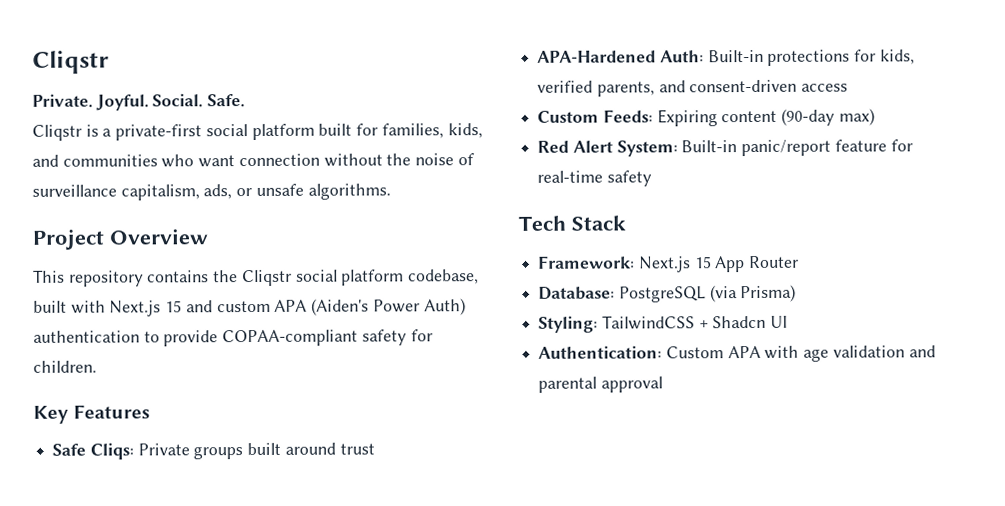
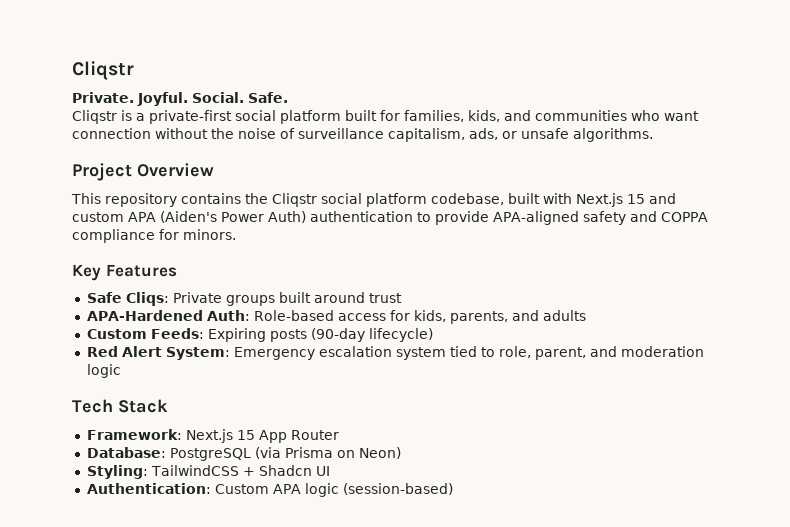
- This repository contains the Cliqstr social platform codebase, built with Next.js 15 and custom APA (Aiden's Power Auth) authentication to provide COPAA-compliant safety for children.
+ This repository contains the Cliqstr social platform codebase, built with Next.js 15 and custom APA (Aiden's Power Auth) authentication to provide APA-aligned safety and COPPA compliance for minors.
- APA-Hardened Auth: Built-in protections for kids, verified parents, and consent-driven access
+ APA-Hardened Auth: Role-based access for kids, parents, and adults
- Custom Feeds: Expiring content (90-day max)
+ Custom Feeds: Expiring posts (90-day lifecycle)
- Red Alert System: Built-in panic/report feature for real-time safety
+ Red Alert System: Emergency escalation system tied to role, parent, and moderation logic
- Database: PostgreSQL (via Prisma)
+ Database: PostgreSQL (via Prisma on Neon)
- Authentication: Custom APA with age validation and parental approval
+ Authentication: Custom APA logic (session-based)

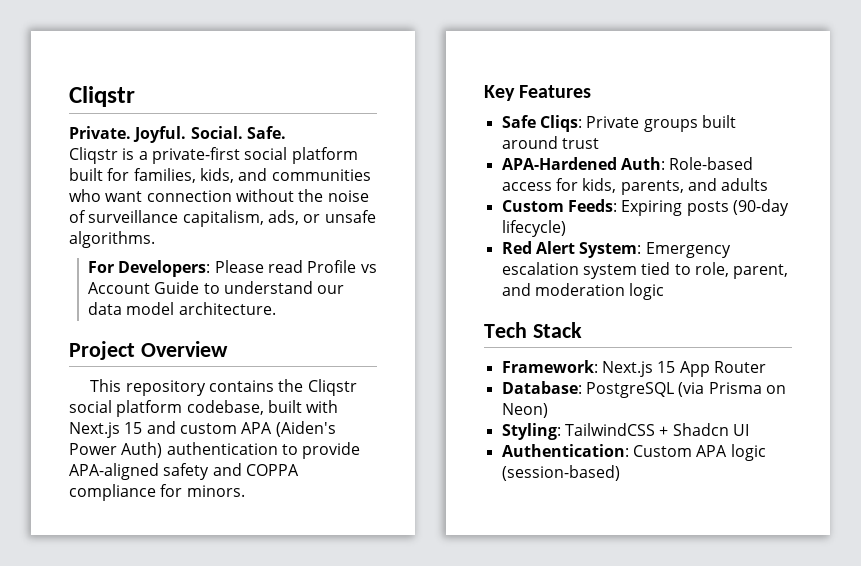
+ For Developers: Please read Profile vs Account Guide to understand our data model architecture.

